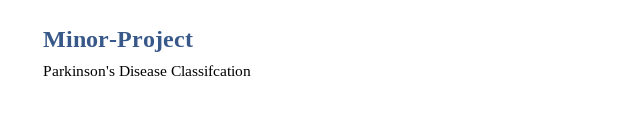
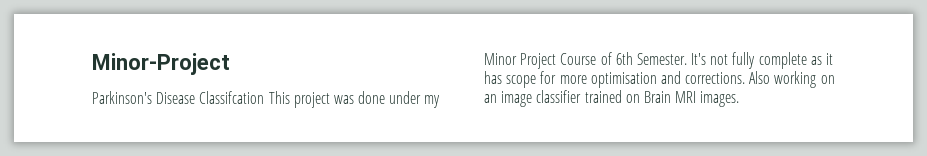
- Parkinson's Disease Classifcation
+ Parkinson's Disease Classifcation This project was done under my Minor Project Course of 6th Semester. It's not fully complete as it has scope for more optimisation and corrections. Also working on an image classifier trained on Brain MRI images.

